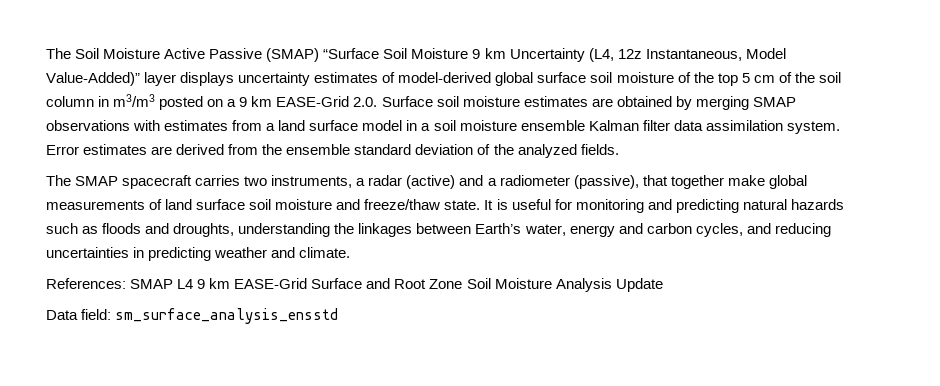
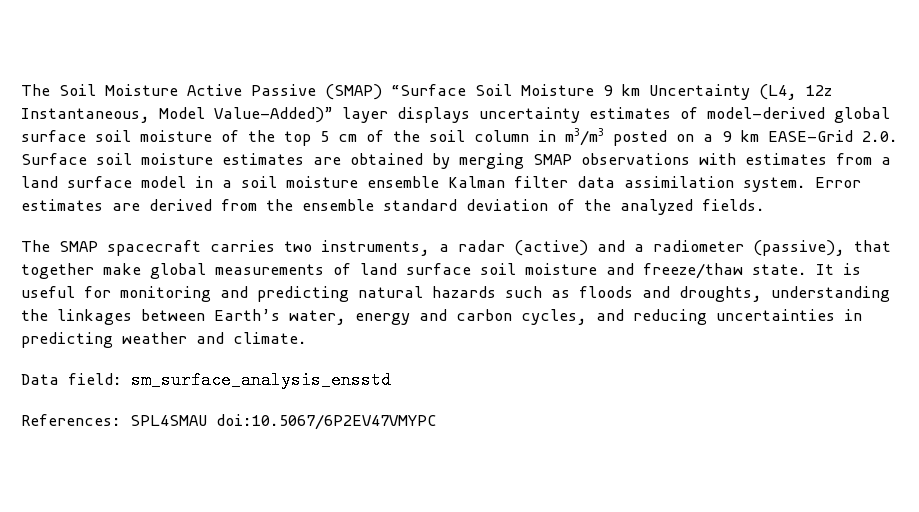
- References: SMAP L4 9 km EASE-Grid Surface and Root Zone Soil Moisture Analysis Update
+ References: SPL4SMAU doi:10.5067/6P2EV47VMYPC

